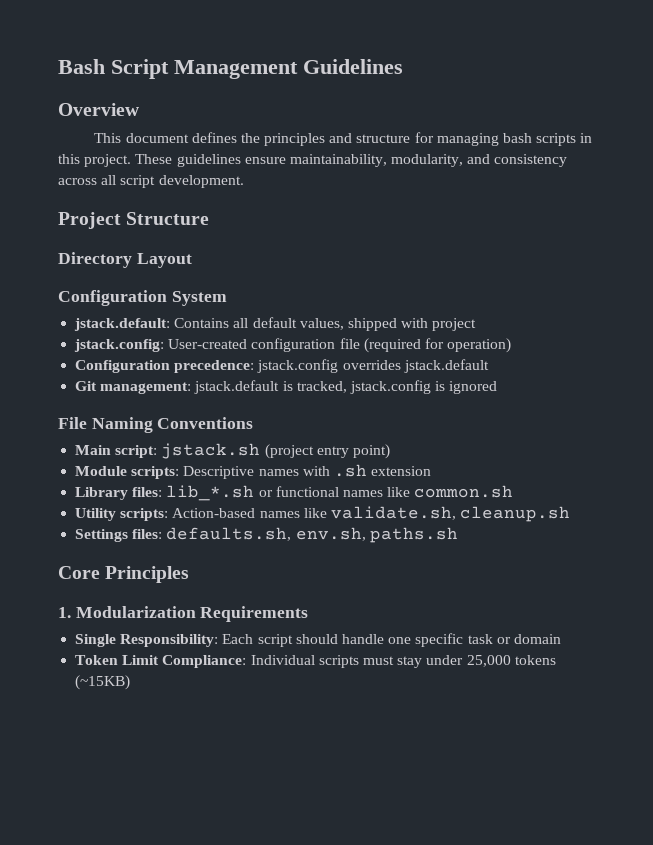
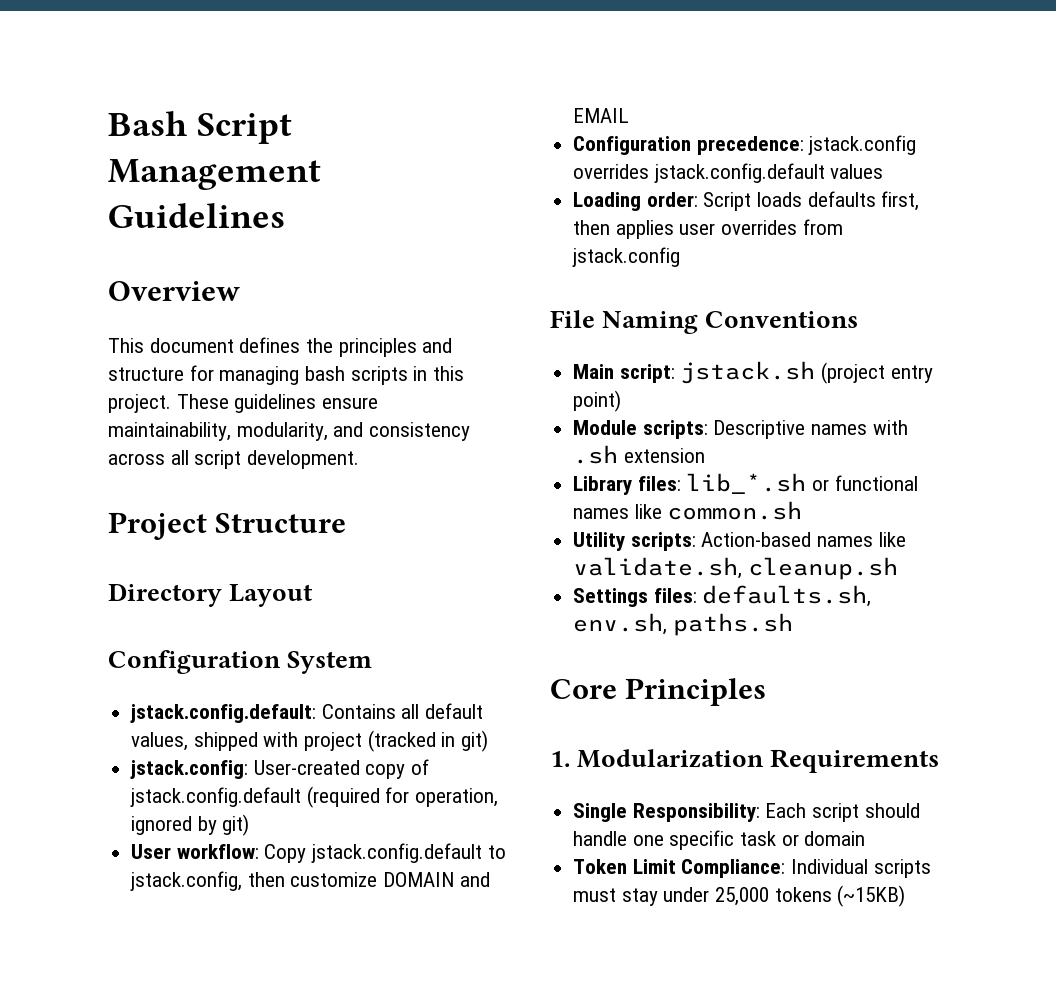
- jstack.default: Contains all default values, shipped with project
+ jstack.config.default: Contains all default values, shipped with project (tracked in git)
- jstack.config: User-created configuration file (required for operation)
- Configuration precedence: jstack.config overrides jstack.default
- Git management: jstack.default is tracked, jstack.config is ignored
+ jstack.config: User-created copy of jstack.config.default (required for operation, ignored by git)
+ User workflow: Copy jstack.config.default to jstack.config, then customize DOMAIN and EMAIL
+ Configuration precedence: jstack.config overrides jstack.config.default values
+ Loading order: Script loads defaults first, then applies user overrides from jstack.config

